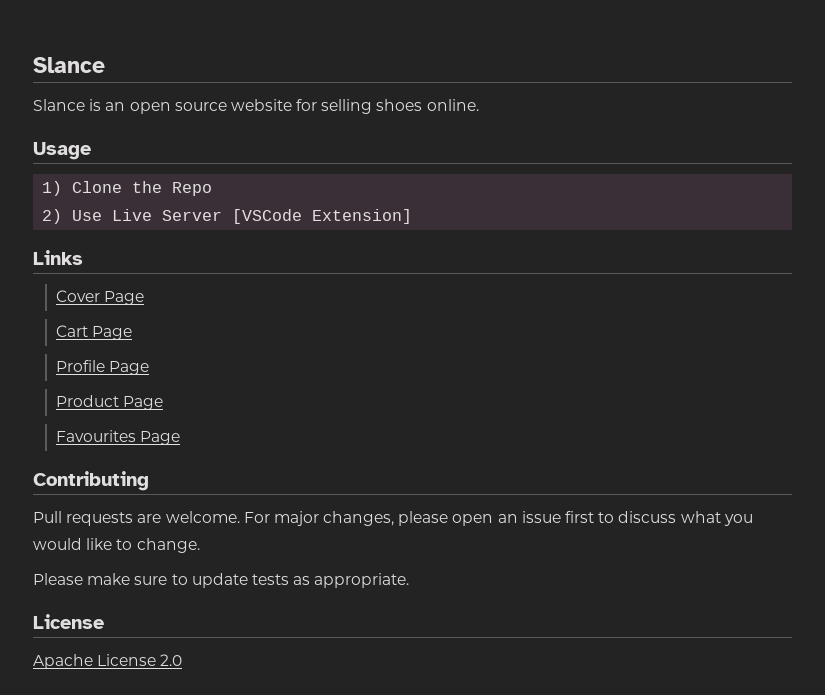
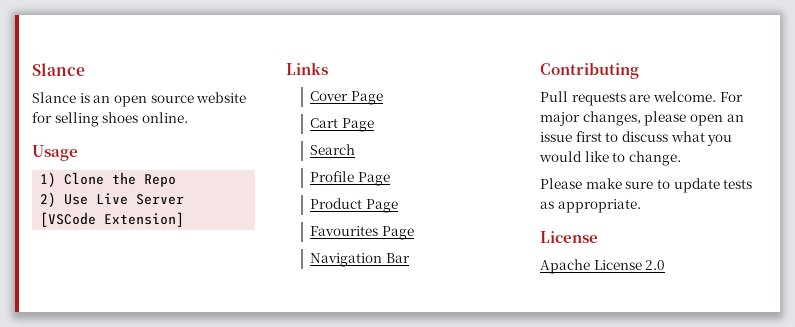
+ Search
+ Navigation Bar

